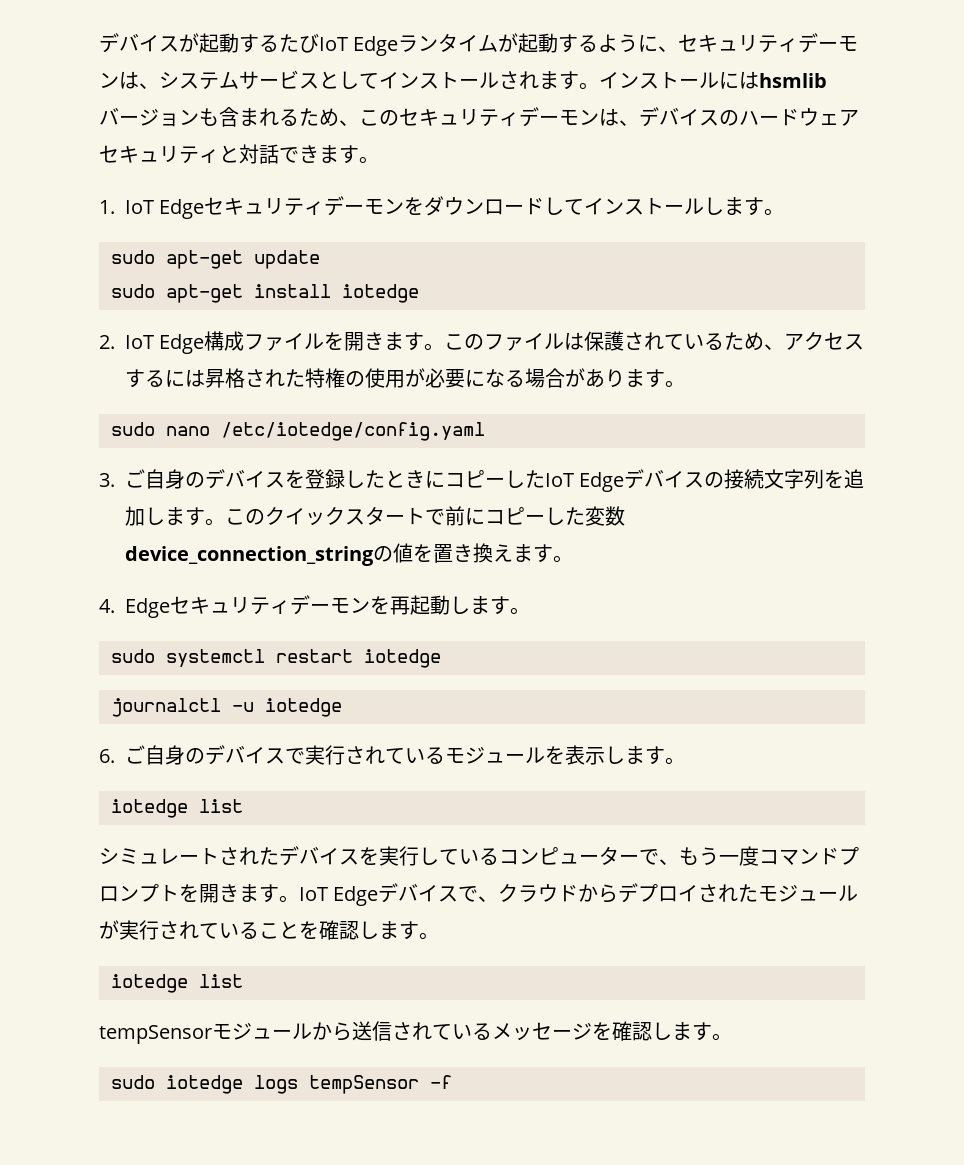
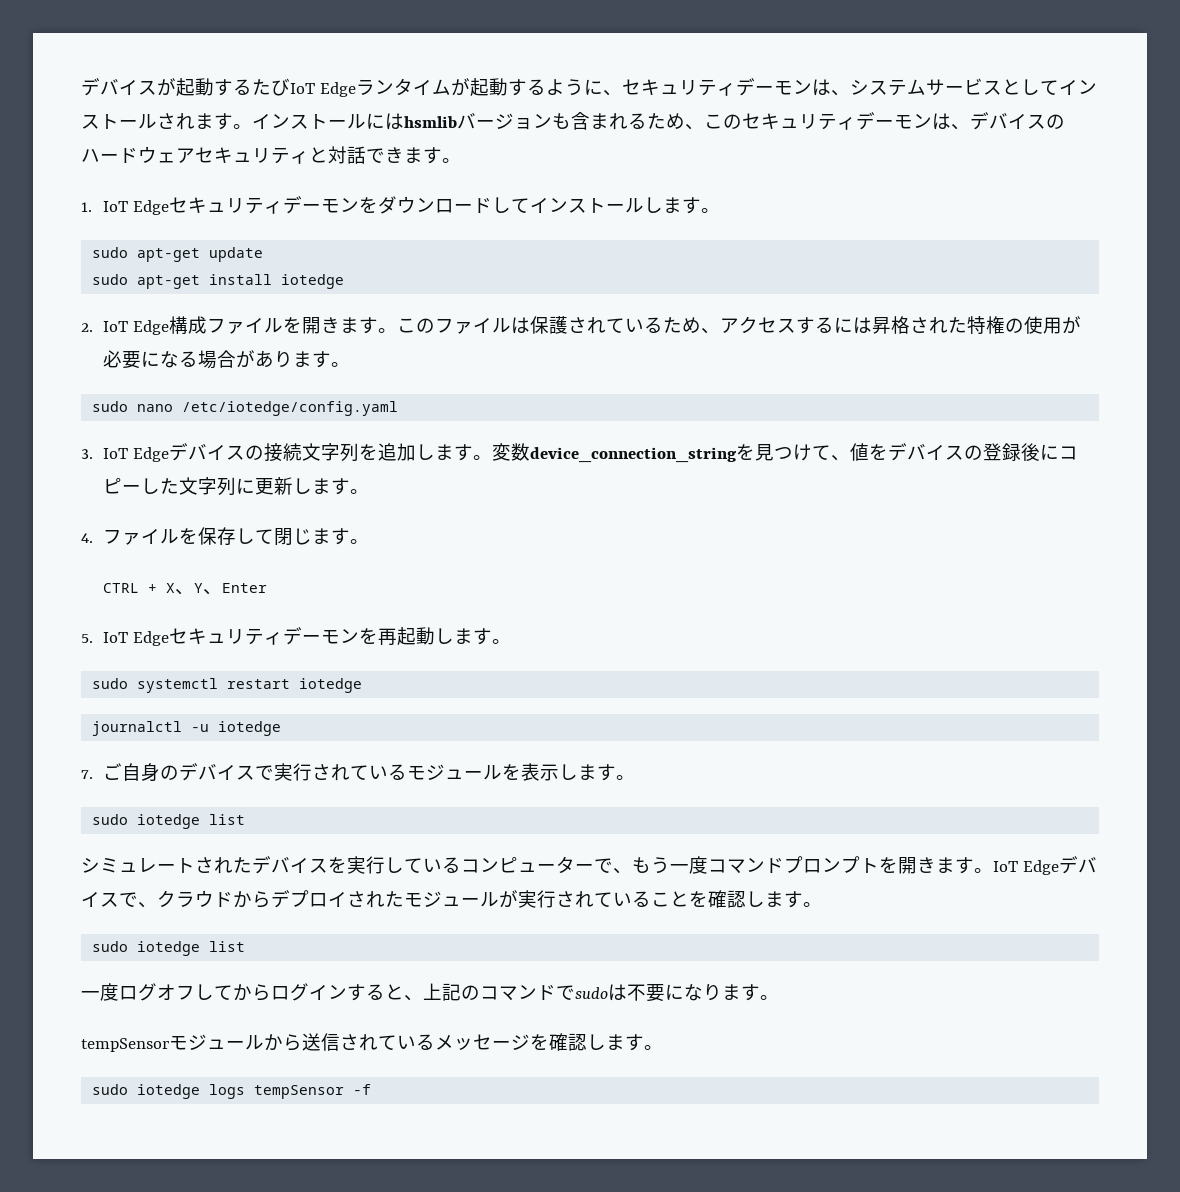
- 3.ご自身のデバイスを登録したときにコピーしたIoT Edgeデバイスの接続文字列を追加します。
+ 3. IoT Edgeデバイスの接続文字列を追加します。
- このクイックスタートで前にコピーした変数device_connection_stringの値を置き換えます。
- 4. Edgeセキュリティデーモンを再起動します。
+ 変数device_connection_stringを見つけて、値をデバイスの登録後にコピーした文字列に更新します。
+ 4.ファイルを保存して閉じます。
+ CTRL + X、Y、Enter
+ 5. IoT Edgeセキュリティデーモンを再起動します。
- 6.ご自身のデバイスで実行されているモジュールを表示します。
- iotedge list
+ 7.ご自身のデバイスで実行されているモジュールを表示します。
+ sudo iotedge list
  IoT Edgeデバイスで、クラウドからデプロイされたモジュールが実行されていることを確認します。
- iotedge list
+ sudo iotedge list
+ 一度ログオフしてからログインすると、上記のコマンドでsudoは不要になります。

